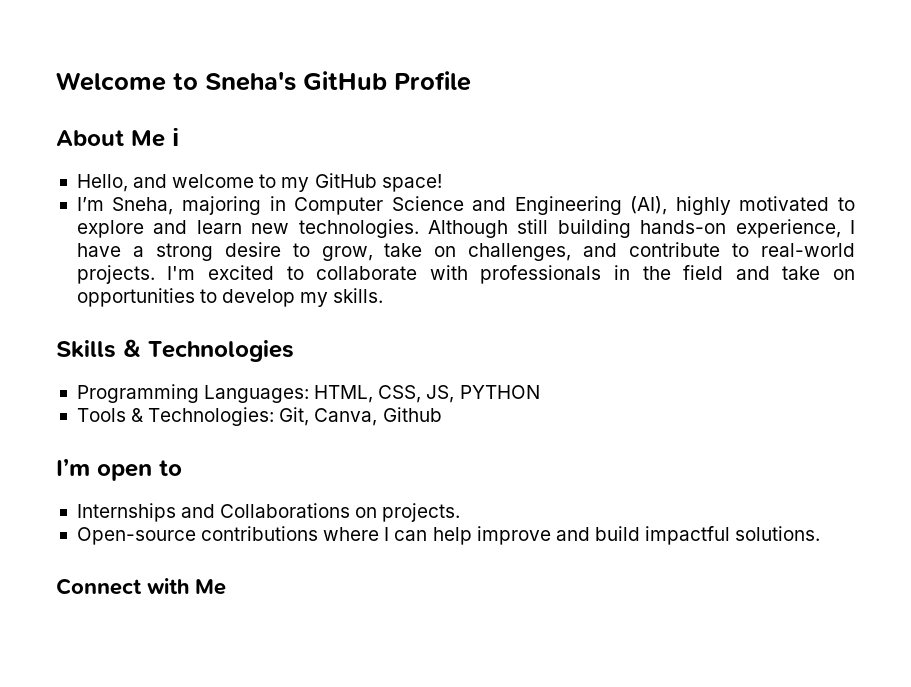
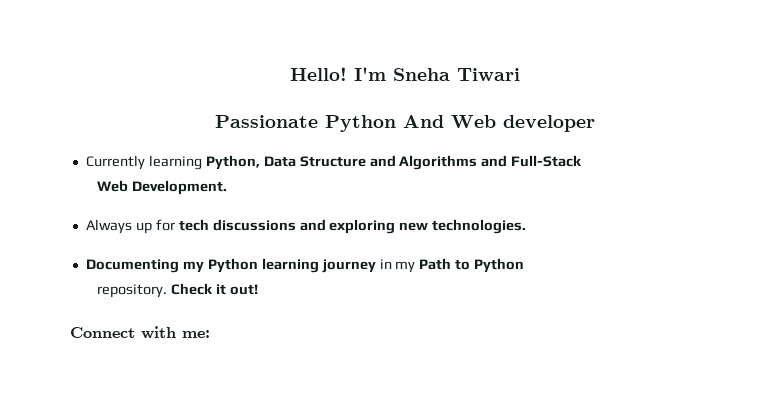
- Welcome to Sneha's GitHub Profile
- About Me ℹ
- Hello, and welcome to my GitHub space!
- I’m Sneha, majoring in Computer Science and Engineering (AI), highly motivated to explore and learn new technologies. Although still building hands-on experience, I have a strong desire to grow, take on challenges, and contribute to real-world projects. I'm excited to collaborate with professionals in the field and take on opportunities to develop my skills.
- Skills & Technologies
- Programming Languages: HTML, CSS, JS, PYTHON
- Tools & Technologies: Git, Canva, Github
- I’m open to
- Internships and Collaborations on projects.
- Open-source contributions where I can help improve and build impactful solutions.
+ Hello! I'm Sneha Tiwari
+ Passionate Python And Web developer
+ Currently learning Python, Data Structure and Algorithms and Full-Stack
+ Web Development.
+ Always up for tech discussions and exploring new technologies.
+ Documenting my Python learning journey in my Path to Python
+ repository. Check it out!
- Connect with Me
+ Connect with me:

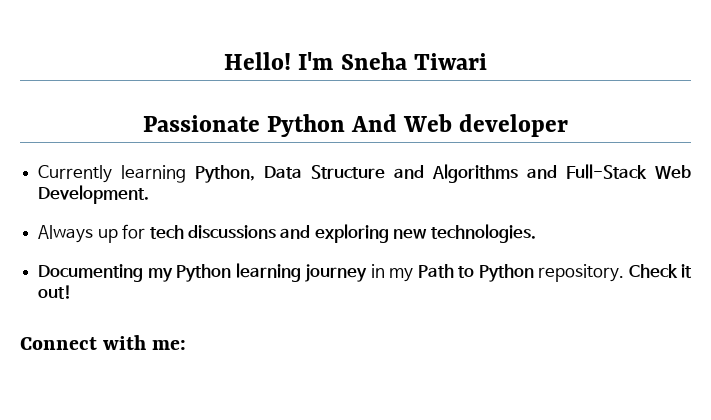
- Currently learning Python, Data Structure and Algorithms and Full-Stack
- Web Development.
+ Currently learning Python, Data Structure and Algorithms and Full-Stack Web Development.
- Documenting my Python learning journey in my Path to Python
- repository.
+ Documenting my Python learning journey in my Path to Python repository.

